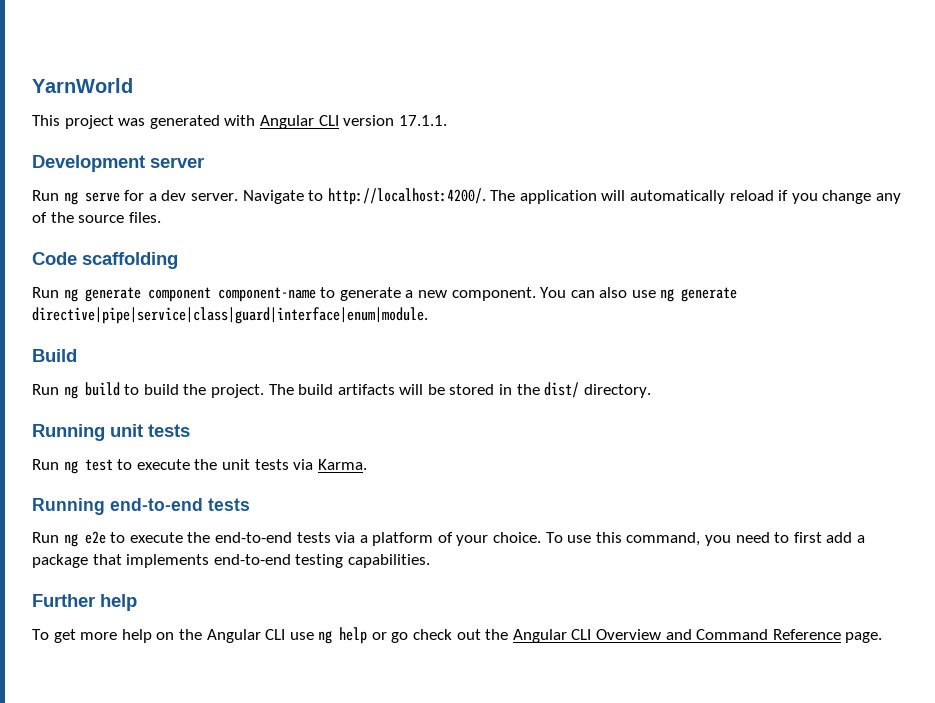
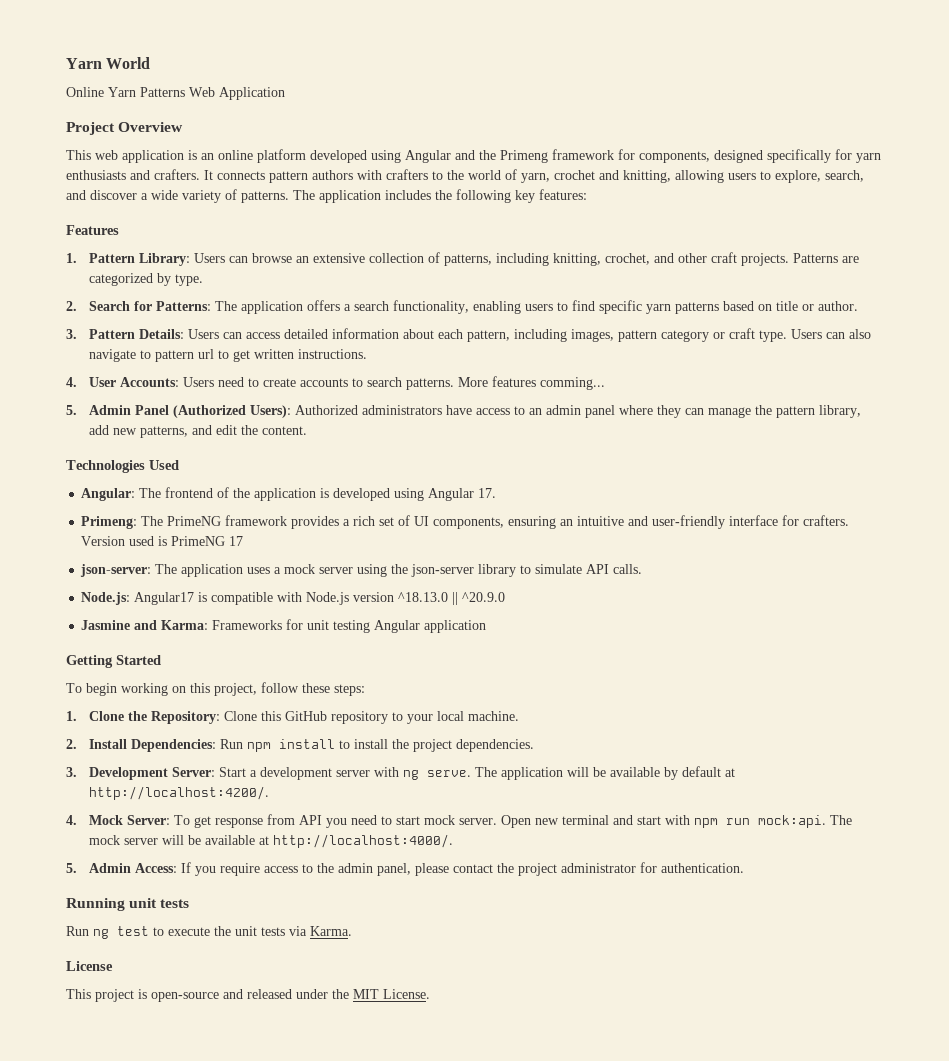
- YarnWorld
- This project was generated with Angular CLI version 17.1.1.
- Development server
- Run ng serve for a dev server. Navigate to http://localhost:4200/. The application will automatically reload if you change any of the source files.
- Code scaffolding
- Run ng generate component component-name to generate a new component. You can also use ng generate directive|pipe|service|class|guard|interface|enum|module.
- Build
- Run ng build to build the project. The build artifacts will be stored in the dist/ directory.
+ Yarn World
+ Online Yarn Patterns Web Application
+ Project Overview
+ This web application is an online platform developed using Angular and the Primeng framework for components, designed specifically for yarn enthusiasts and crafters. It connects pattern authors with crafters to the world of yarn, crochet and knitting, allowing users to explore, search, and discover a wide variety of patterns. The application includes the following key features:
+ Features
+ 1. Pattern Library: Users can browse an extensive collection of patterns, including knitting, crochet, and other craft projects. Patterns are categorized by type.
+ 2. Search for Patterns: The application offers a search functionality, enabling users to find specific yarn patterns based on title or author.
+ 3. Pattern Details: Users can access detailed information about each pattern, including images, pattern category or craft type. Users can also navigate to pattern url to get written instructions.
+ 4. User Accounts: Users need to create accounts to search patterns. More features comming...
+ 5. Admin Panel (Authorized Users): Authorized administrators have access to an admin panel where they can manage the pattern library, add new patterns, and edit the content.
+ Technologies Used
+ Angular: The frontend of the application is developed using Angular 17.
+ Primeng: The PrimeNG framework provides a rich set of UI components, ensuring an intuitive and user-friendly interface for crafters. Version used is PrimeNG 17
+ json-server: The application uses a mock server using the json-server library to simulate API calls.
+ Node.js: Angular17 is compatible with Node.js version ^18.13.0 || ^20.9.0
+ Jasmine and Karma: Frameworks for unit testing Angular application
+ Getting Started
+ To begin working on this project, follow these steps:
+ 1. Clone the Repository: Clone this GitHub repository to your local machine.
+ 2. Install Dependencies: Run npm install to install the project dependencies.
+ 3. Development Server: Start a development server with ng serve. The application will be available by default at http://localhost:4200/.
+ 4. Mock Server: To get response from API you need to start mock server. Open new terminal and start with npm run mock:api. The mock server will be available at http://localhost:4000/.
+ 5. Admin Access: If you require access to the admin panel, please contact the project administrator for authentication.
- Running end-to-end tests
- Run ng e2e to execute the end-to-end tests via a platform of your choice. To use this command, you need to first add a package that implements end-to-end testing capabilities.
- Further help
- To get more help on the Angular CLI use ng help or go check out the Angular CLI Overview and Command Reference page.
+ License
+ This project is open-source and released under the MIT License.

